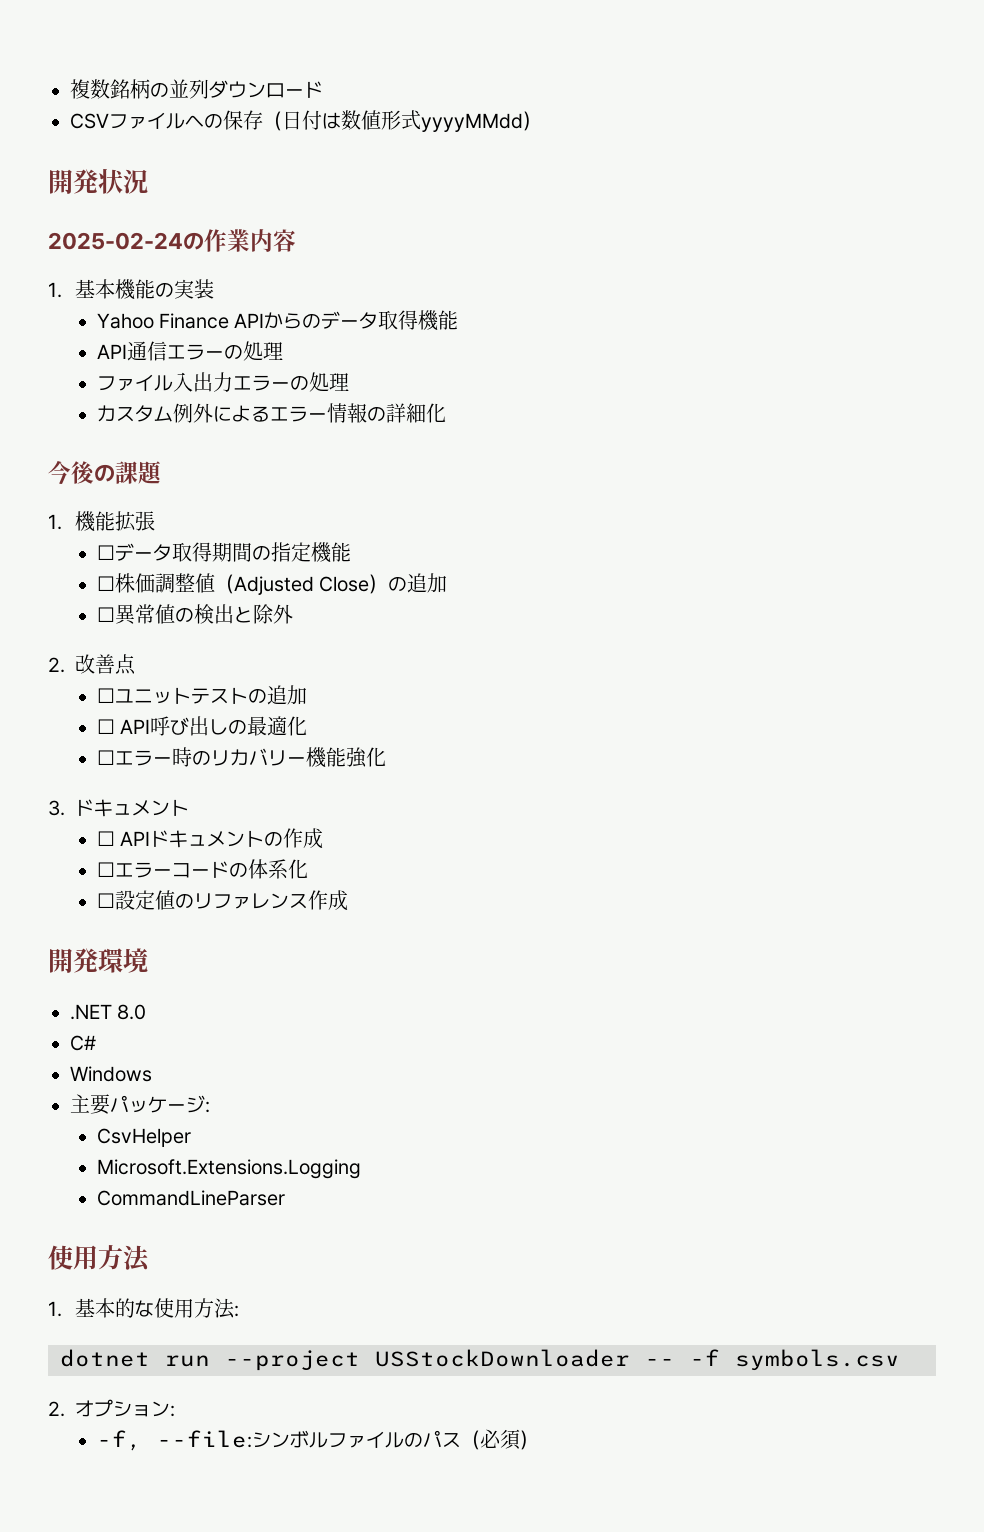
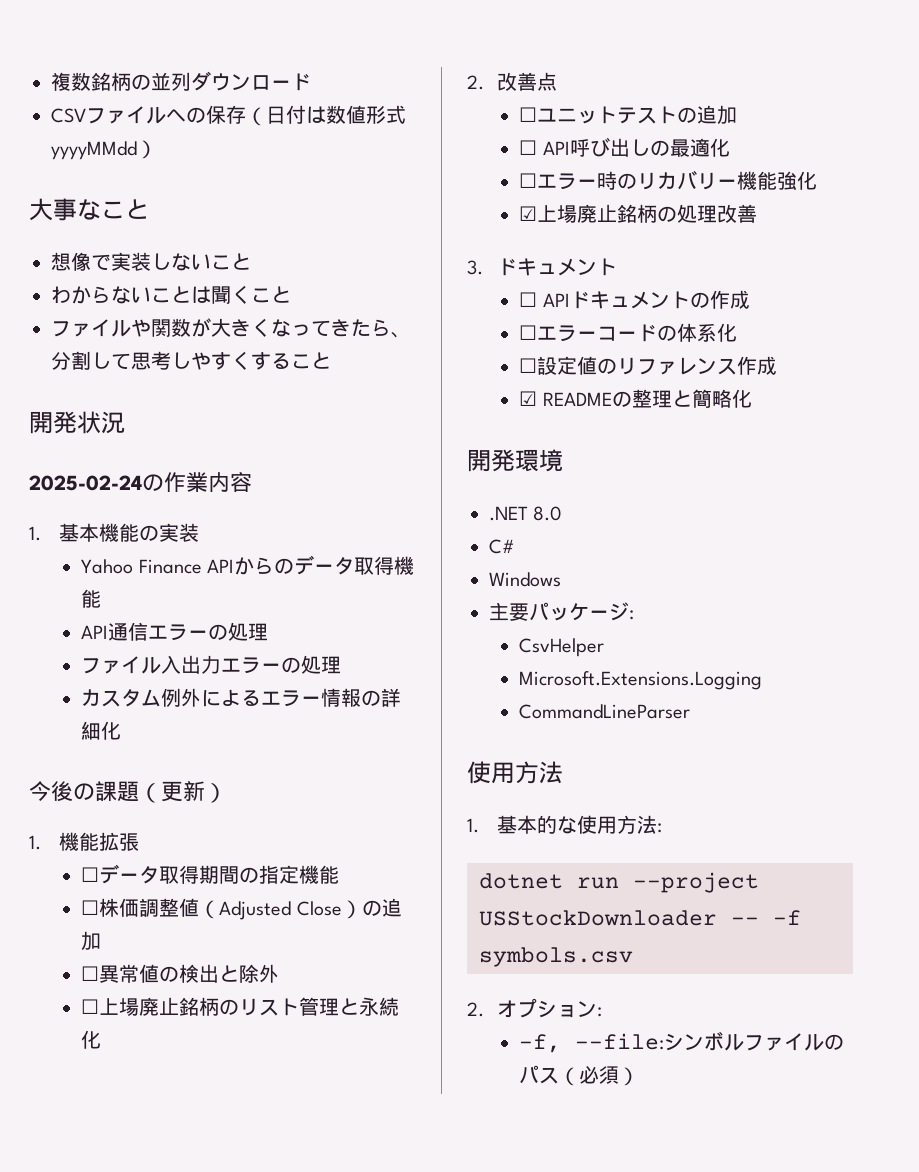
+ 大事なこと
+ 想像で実装しないこと
+ わからないことは聞くこと
+ ファイルや関数が大きくなってきたら、分割して思考しやすくすること
- 今後の課題
+ 今後の課題（更新）
+ ☐上場廃止銘柄のリスト管理と永続化
+ ☑上場廃止銘柄の処理改善
+ ☑ READMEの整理と簡略化

